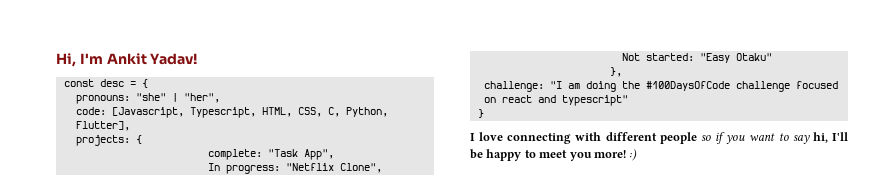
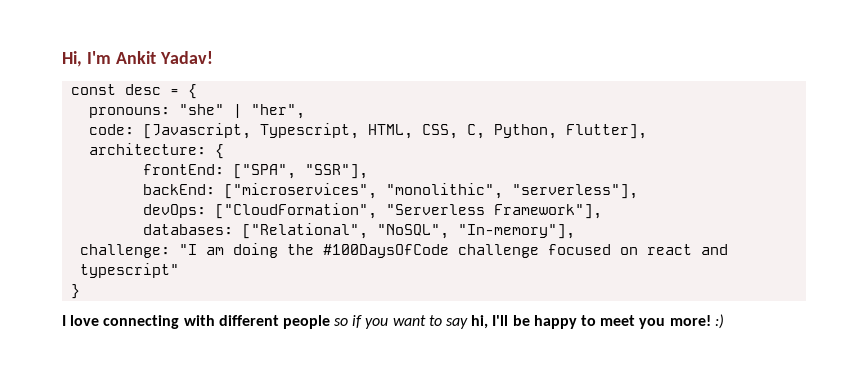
- projects: {
- complete: "Task App",
- In progress: "Netflix Clone",
- Not started: "Easy Otaku"
- },
+ architecture: {
+ frontEnd: ["SPA", "SSR"],
+ backEnd: ["microservices", "monolithic", "serverless"],
+ devOps: ["CloudFormation", "Serverless Framework"],
+ databases: ["Relational", "NoSQL", "In-memory"],

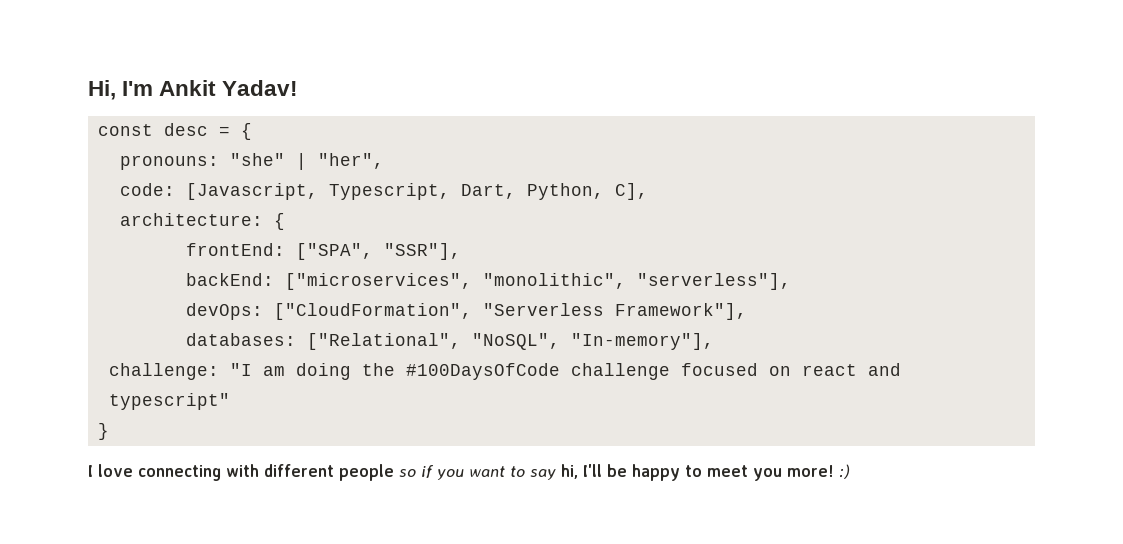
- code: [Javascript, Typescript, HTML, CSS, C, Python, Flutter],
+ code: [Javascript, Typescript, Dart, Python, C],

